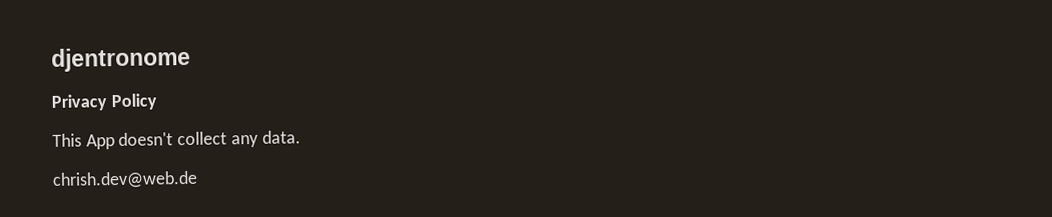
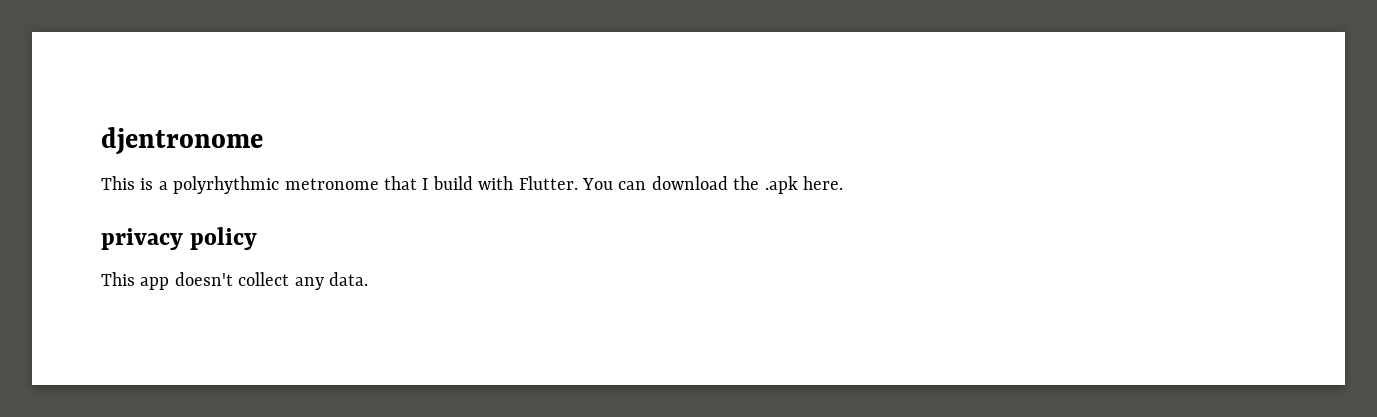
- Privacy Policy
- This App doesn't collect any data.
+ This is a polyrhythmic metronome that I build with Flutter. You can download the .apk here.
+ privacy policy
+ This app doesn't collect any data.
- chrish.dev@web.de

